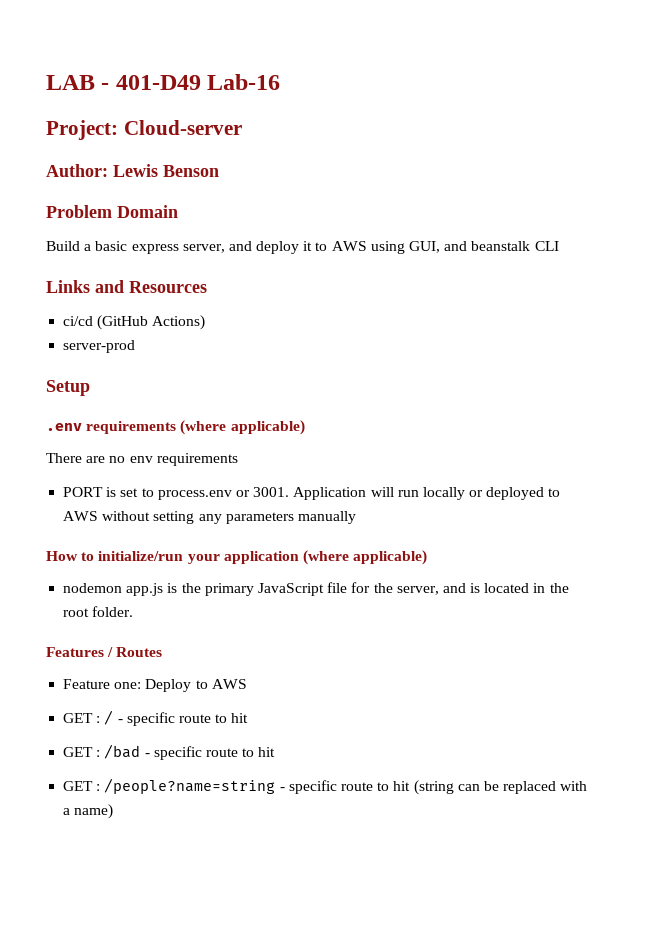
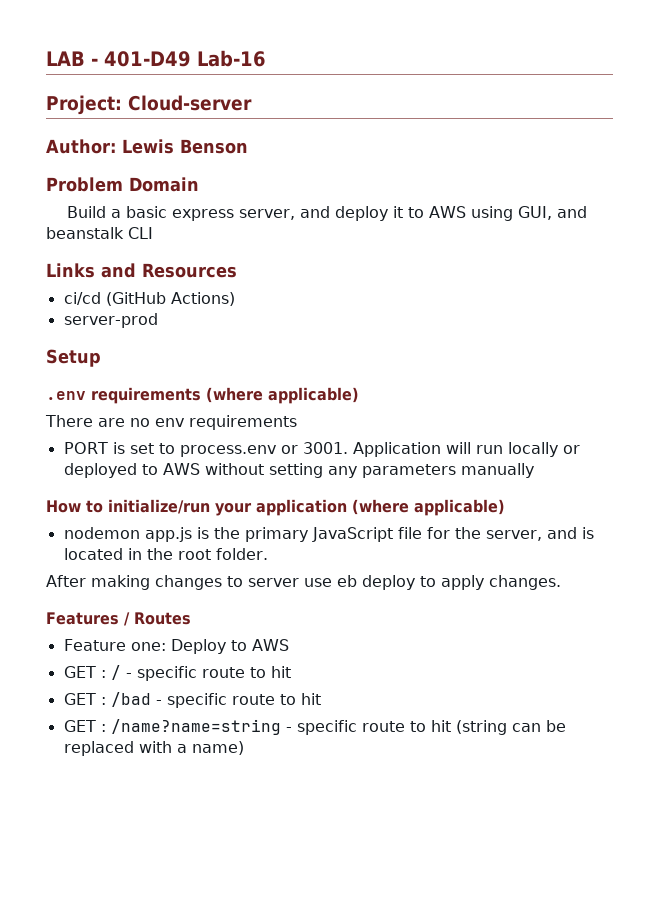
+ After making changes to server use eb deploy to apply changes.
- GET : /people?name=string - specific route to hit (string can be replaced with a name)
+ GET : /name?name=string - specific route to hit (string can be replaced with a name)

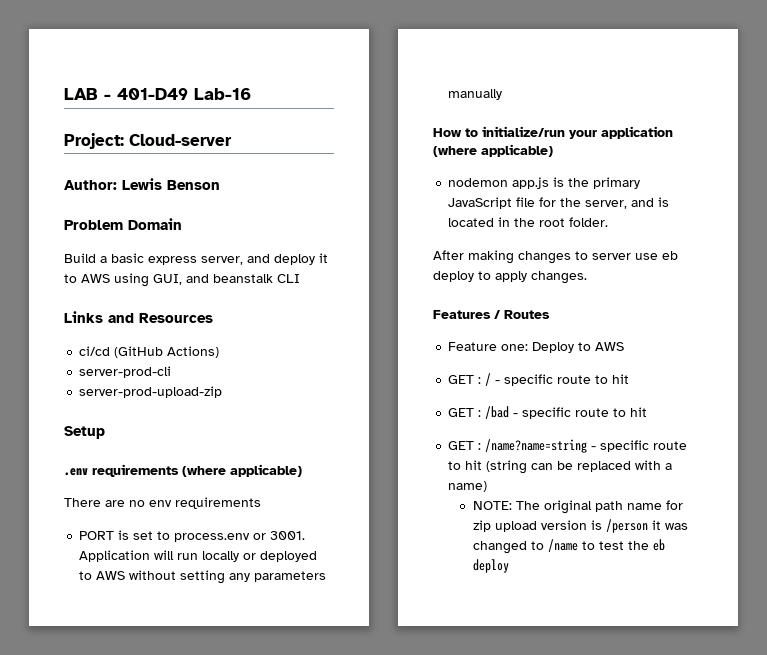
- server-prod
+ server-prod-cli
+ server-prod-upload-zip
+ NOTE: The original path name for zip upload version is /person it was changed to /name to test the eb deploy

